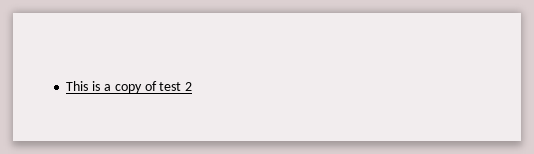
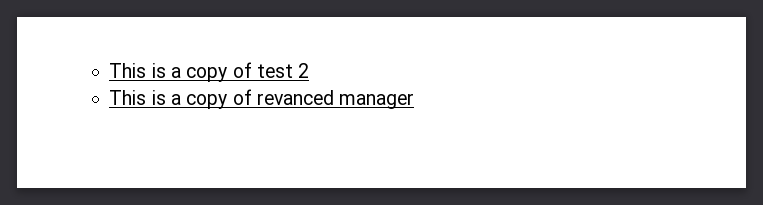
+ This is a copy of revanced manager

